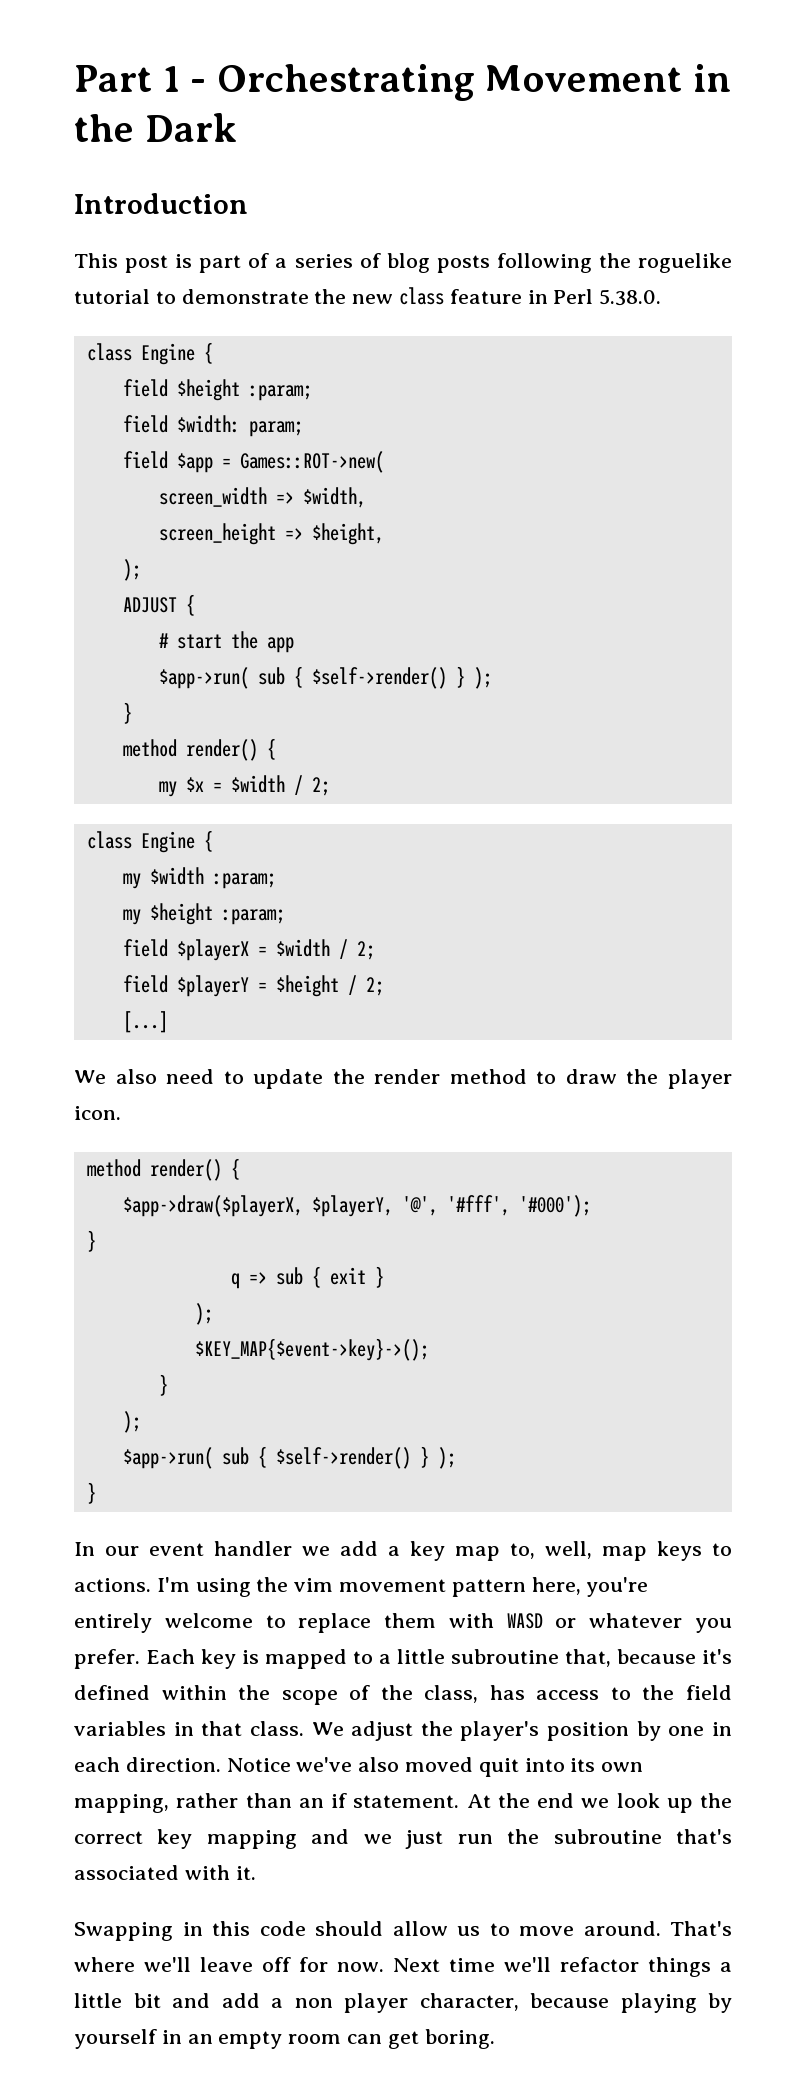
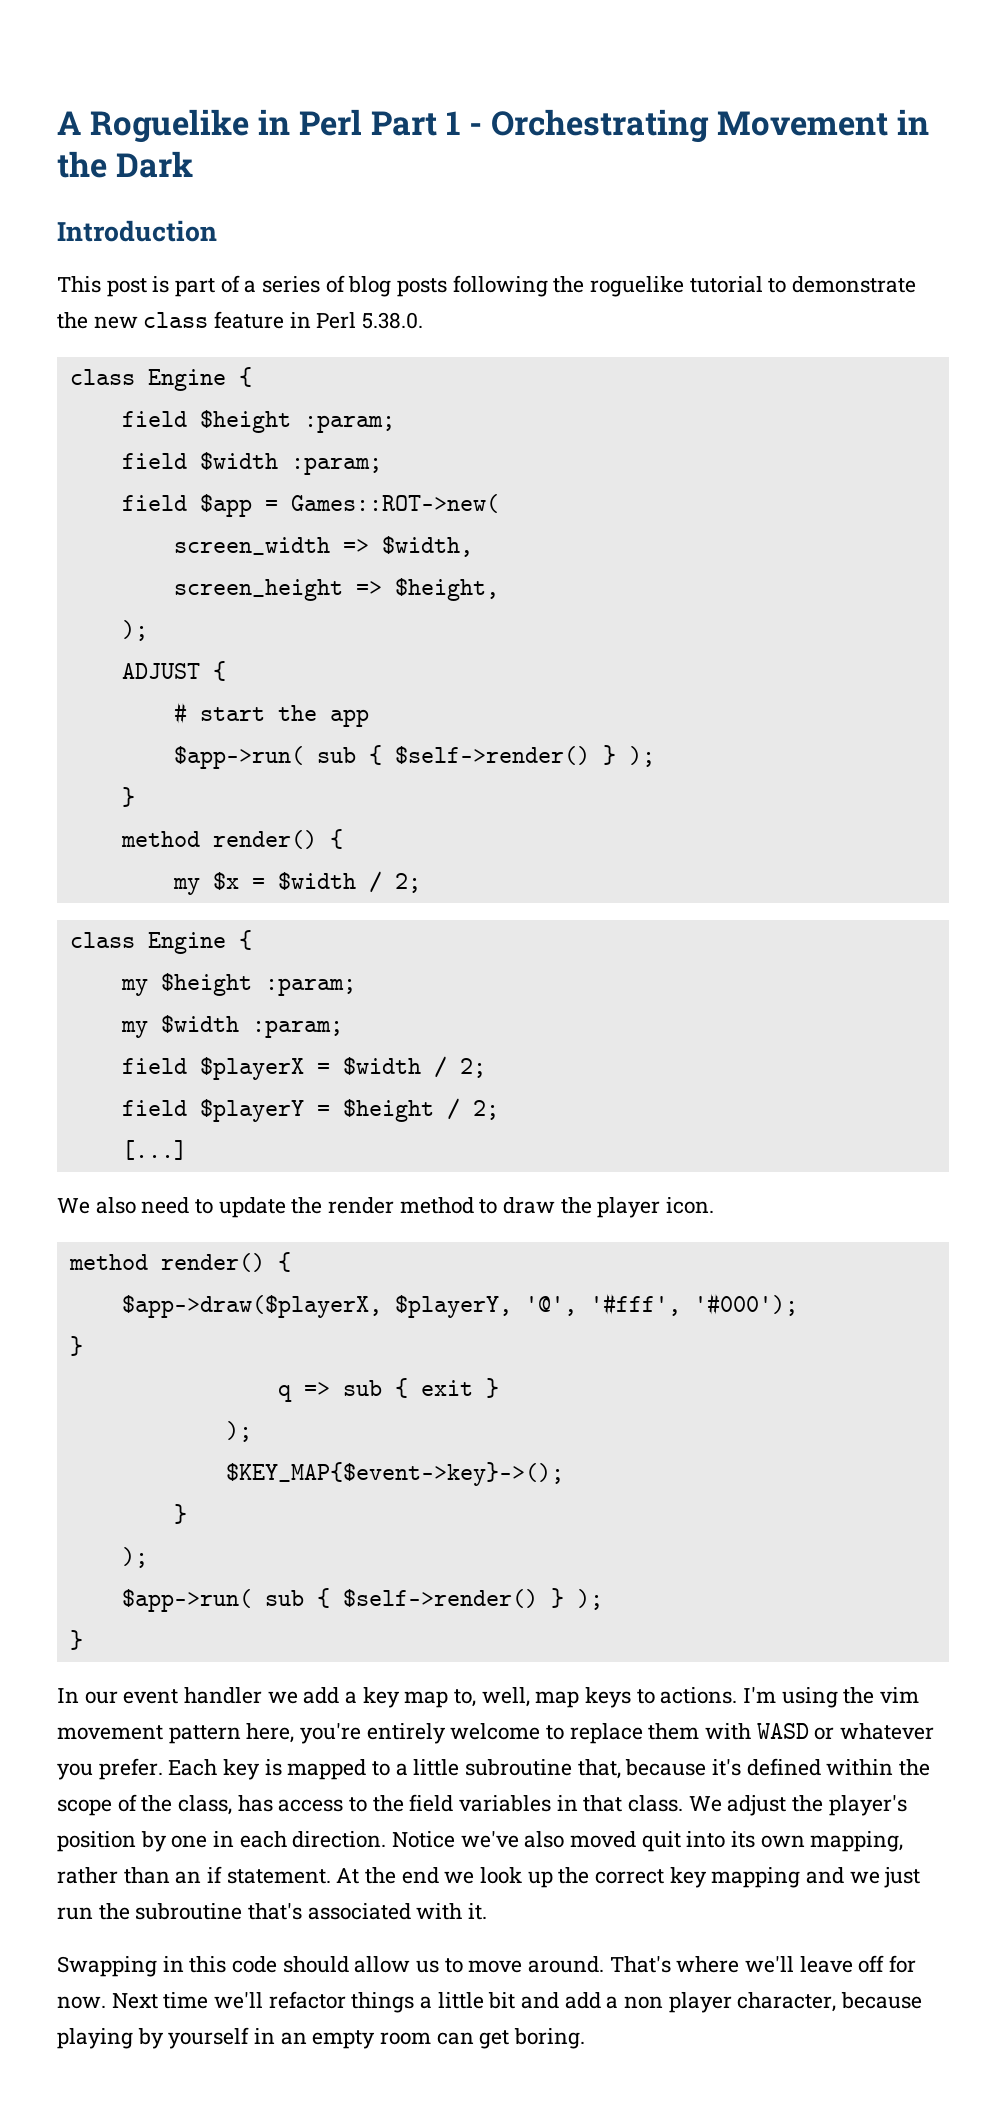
- Part 1 - Orchestrating Movement in the Dark
+ A Roguelike in Perl Part 1 - Orchestrating Movement in the Dark
- field $width: param;
+ field $width :param;
- my $width :param;
+ my $height :param;
- my $height :param;
+ my $width :param;

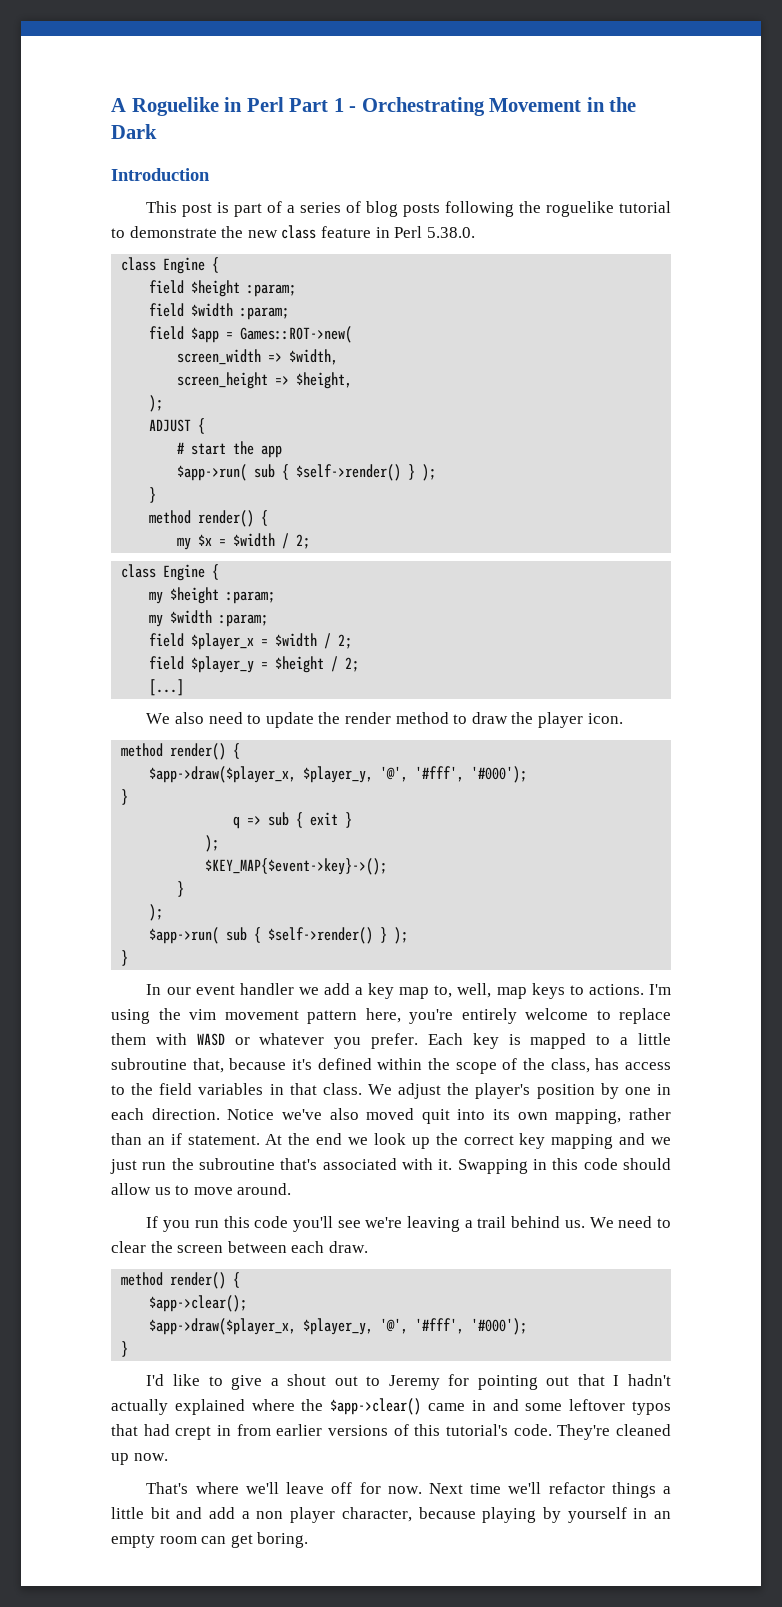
- field $playerX = $width / 2;
+ field $player_x = $width / 2;
- field $playerY = $height / 2;
+ field $player_y = $height / 2;
  We also need to update the render method to draw the player icon.
  method render() {
- $app->draw($playerX, $playerY, '@', '#fff', '#000');
+ $app->draw($player_x, $player_y, '@', '#fff', '#000');
- At the end we look up the correct key mapping and we just run the subroutine that's associated with it.
- Swapping in this code should allow us to move around. That's where we'll leave off for now.
+ At the end we look up the correct key mapping and we just run the subroutine that's associated with it. Swapping in this code should allow us to move around.
+ If you run this code you'll see we're leaving a trail behind us. We need to clear the screen between each draw.
+ method render() {
+ $app->clear();
+ $app->draw($player_x, $player_y, '@', '#fff', '#000');
+ }
+ I'd like to give a shout out to Jeremy for pointing out that I hadn't actually explained where the $app->clear() came in and some leftover typos that had crept in from earlier versions of this tutorial's code. They're cleaned up now.
+ That's where we'll leave off for now.

